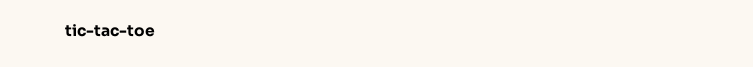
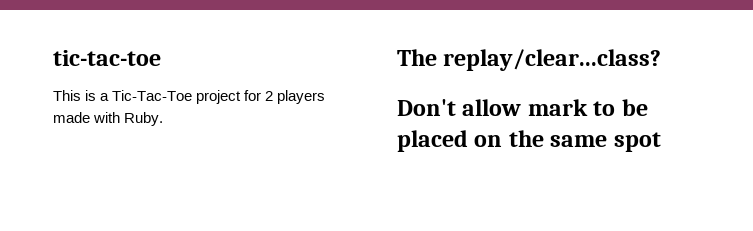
+ This is a Tic-Tac-Toe project for 2 players made with Ruby.
+ The replay/clear...class?
+ Don't allow mark to be placed on the same spot

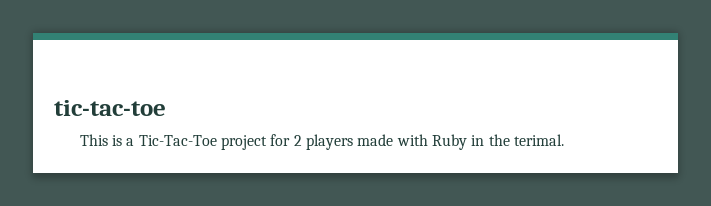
- This is a Tic-Tac-Toe project for 2 players made with Ruby.
- The replay/clear...class?
- Don't allow mark to be placed on the same spot
+ This is a Tic-Tac-Toe project for 2 players made with Ruby in the terimal.

